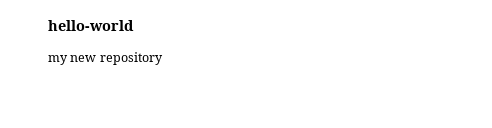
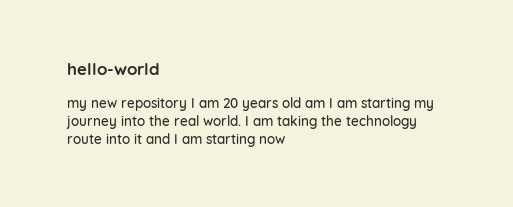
- my new repository
+ my new repository I am 20 years old am I am starting my journey into the real world. I am taking the technology route into it and I am starting now

